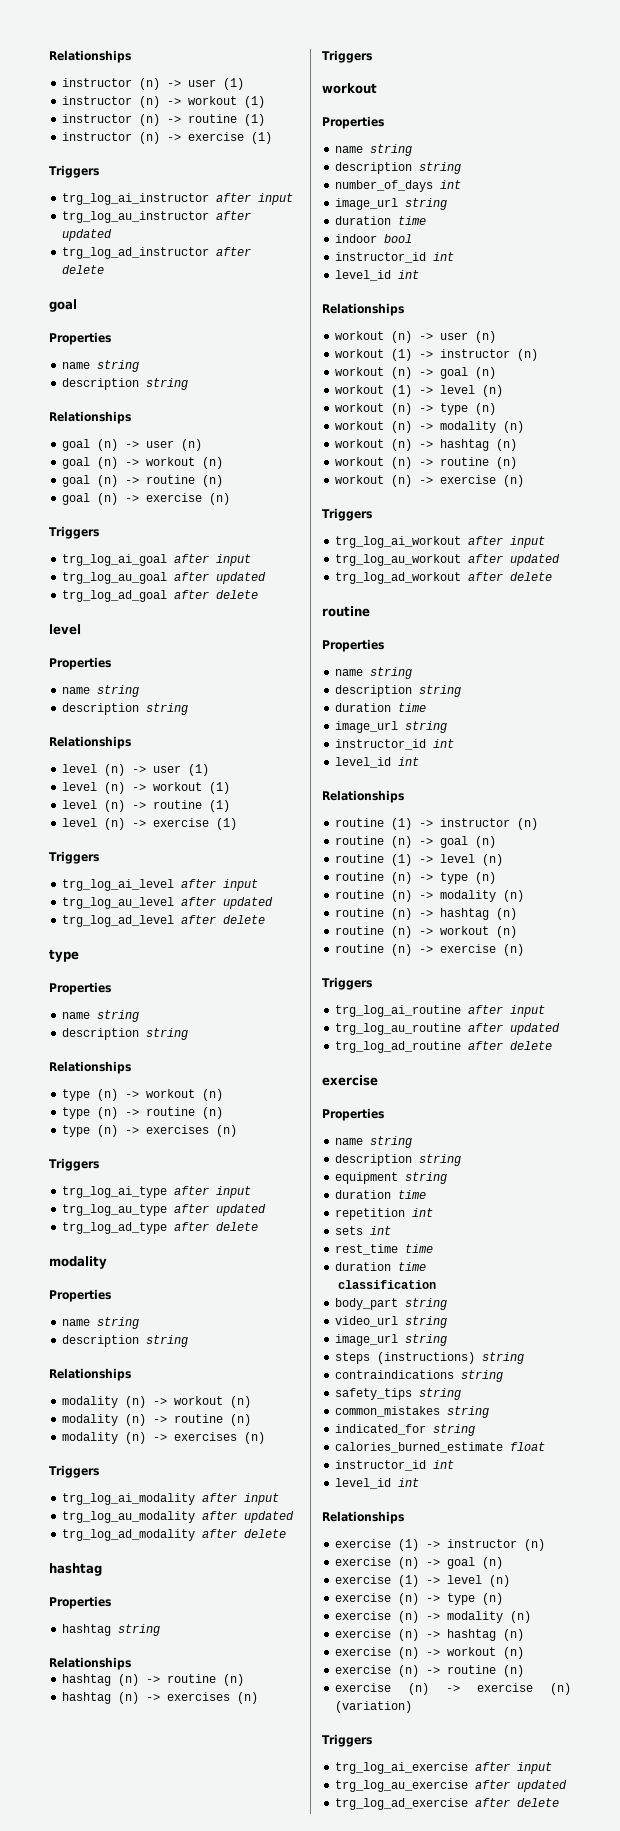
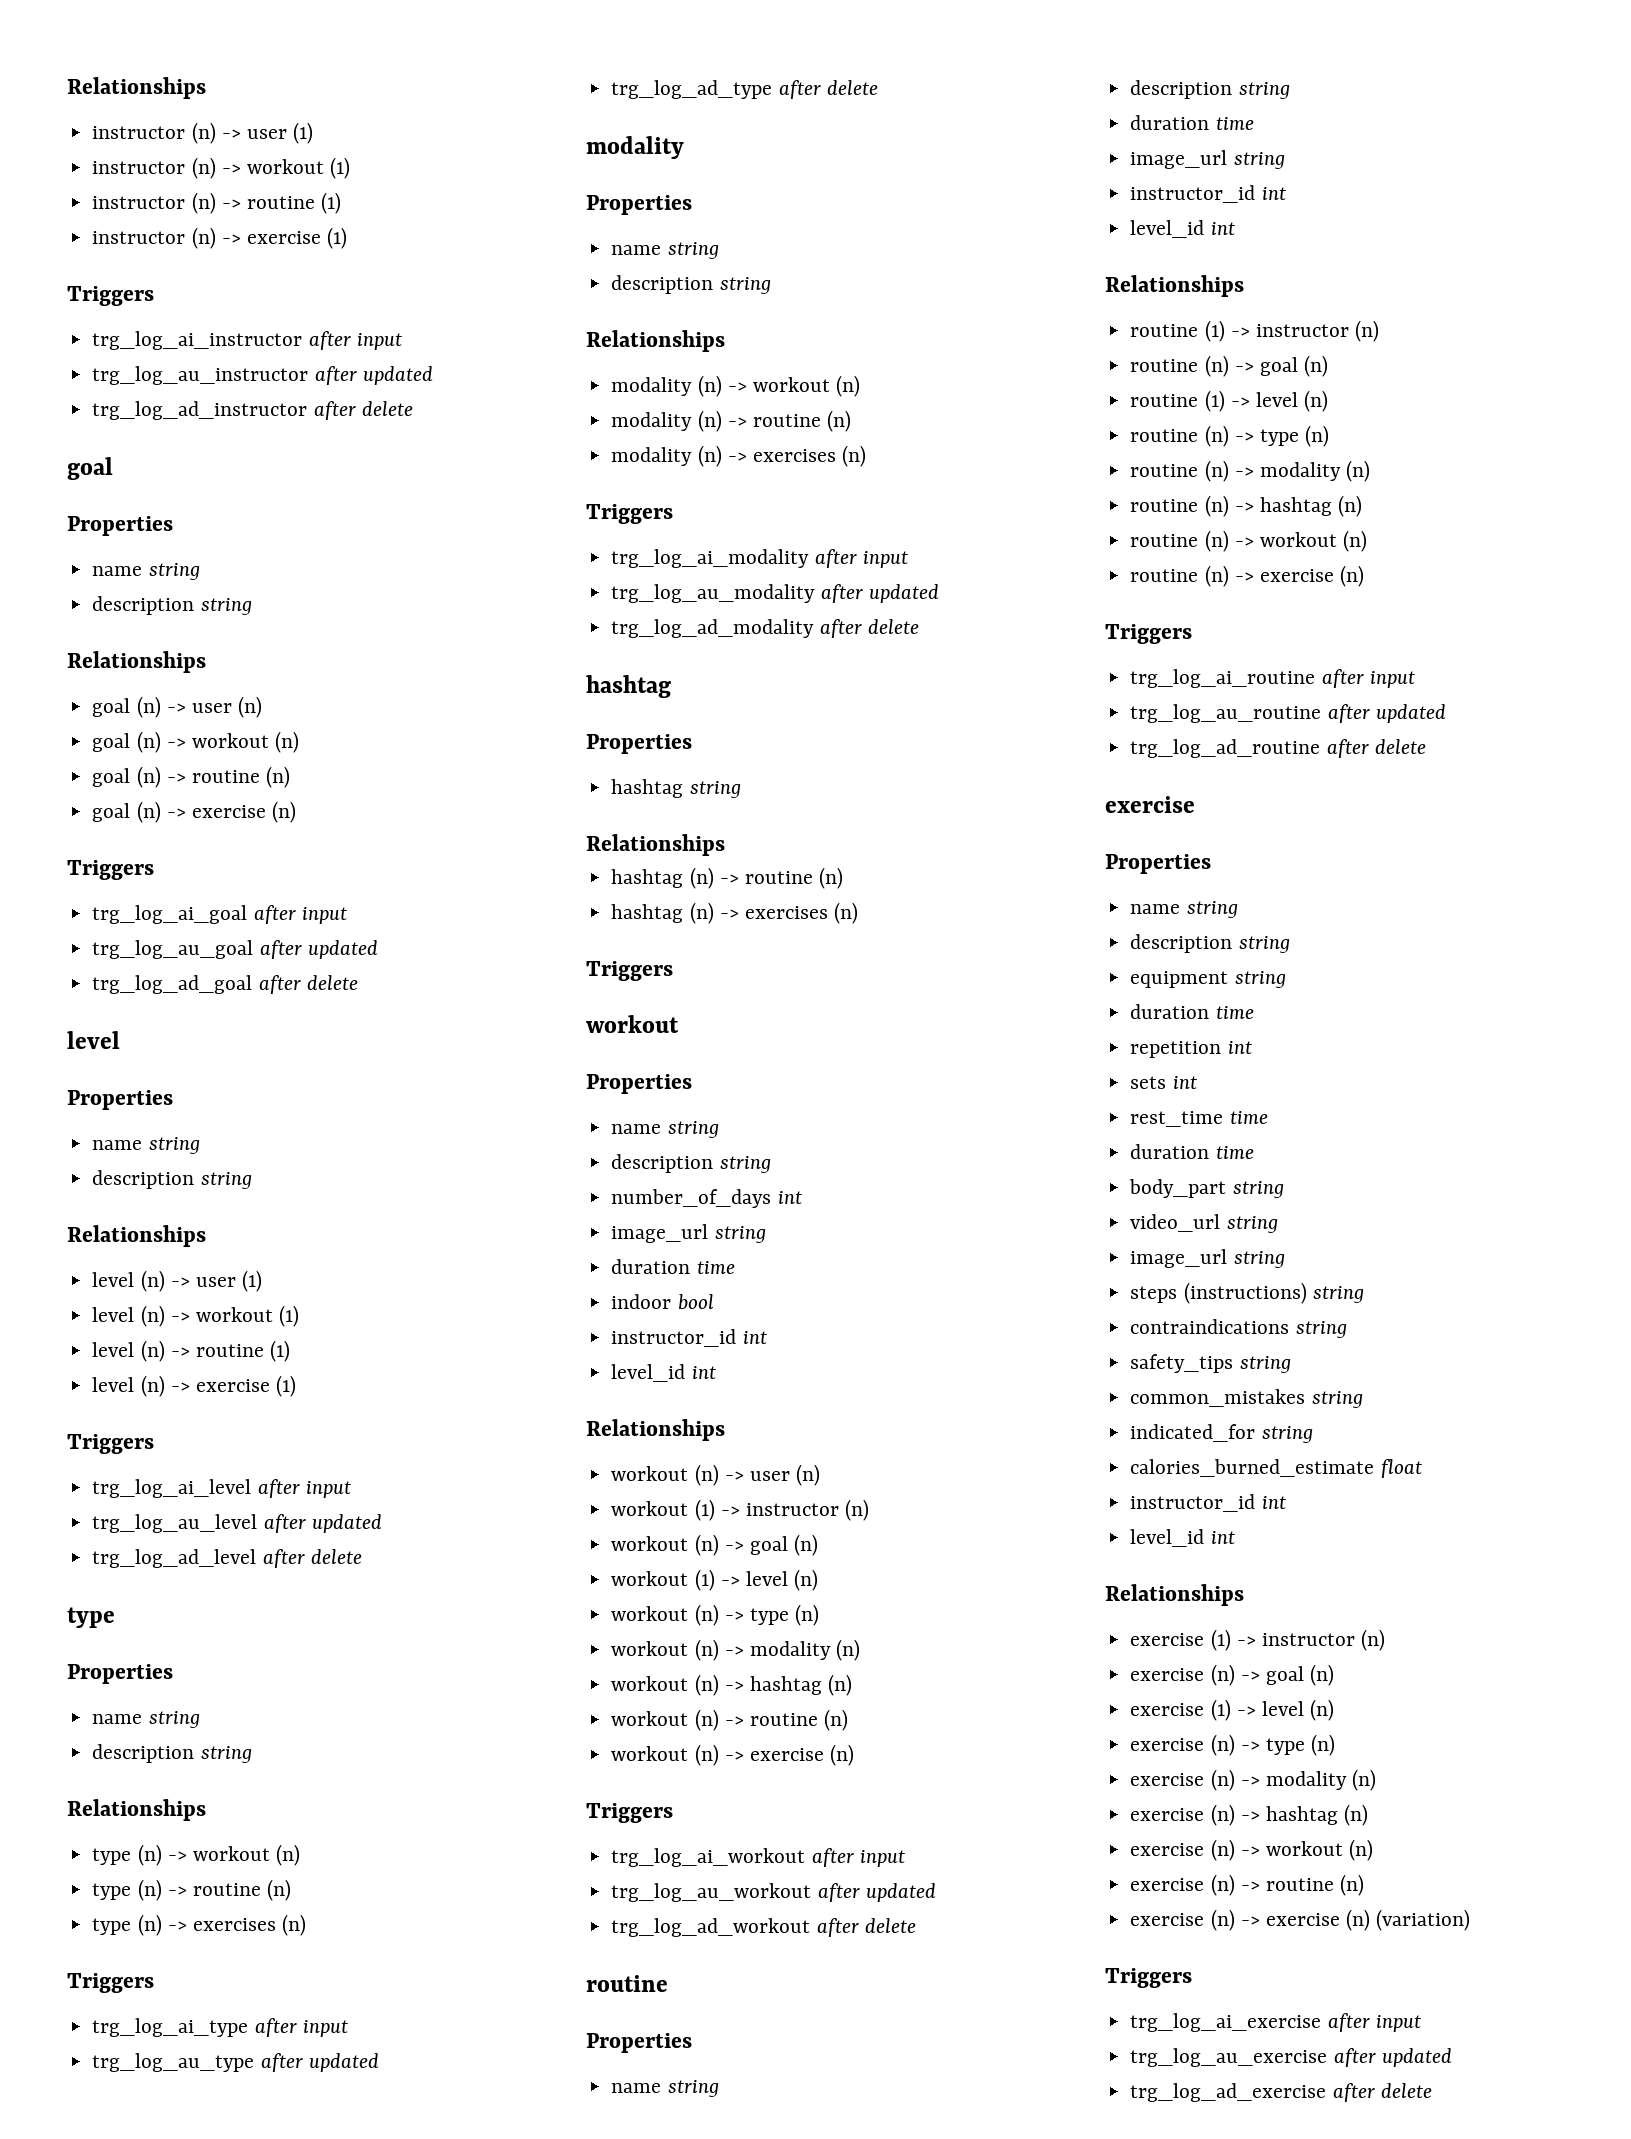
- classification

